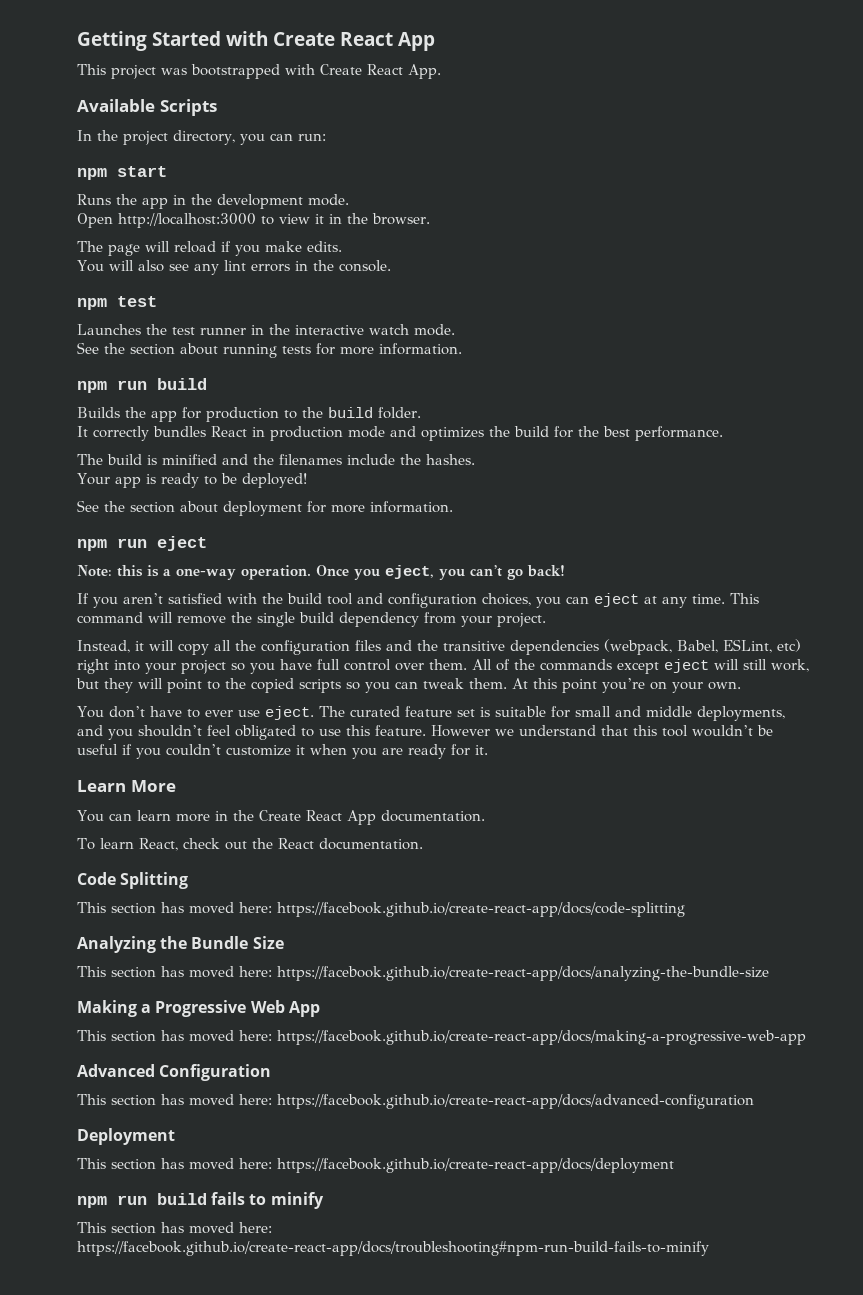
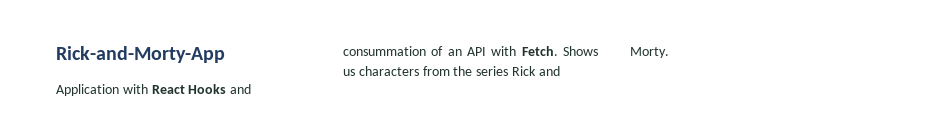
- Getting Started with Create React App
- This project was bootstrapped with Create React App.
- Available Scripts
- In the project directory, you can run:
- npm start
- Runs the app in the development mode.
- Open http://localhost:3000 to view it in the browser.
- The page will reload if you make edits.
- You will also see any lint errors in the console.
- npm test
- Launches the test runner in the interactive watch mode.
- See the section about running tests for more information.
- npm run build
- Builds the app for production to the build folder.
- It correctly bundles React in production mode and optimizes the build for the best performance.
- The build is minified and the filenames include the hashes.
- Your app is ready to be deployed!
- See the section about deployment for more information.
- npm run eject
- Note: this is a one-way operation. Once you eject, you can’t go back!
- If you aren’t satisfied with the build tool and configuration choices, you can eject at any time. This command will remove the single build dependency from your project.
- Instead, it will copy all the configuration files and the transitive dependencies (webpack, Babel, ESLint, etc) right into your project so you have full control over them. All of the commands except eject will still work, but they will point to the copied scripts so you can tweak them. At this point you’re on your own.
- You don’t have to ever use eject. The curated feature set is suitable for small and middle deployments, and you shouldn’t feel obligated to use this feature. However we understand that this tool wouldn’t be useful if you couldn’t customize it when you are ready for it.
- Learn More
- You can learn more in the Create React App documentation.
- To learn React, check out the React documentation.
- Code Splitting
- This section has moved here: https://facebook.github.io/create-react-app/docs/code-splitting
- Analyzing the Bundle Size
- This section has moved here: https://facebook.github.io/create-react-app/docs/analyzing-the-bundle-size
- Making a Progressive Web App
- This section has moved here: https://facebook.github.io/create-react-app/docs/making-a-progressive-web-app
- Advanced Configuration
- This section has moved here: https://facebook.github.io/create-react-app/docs/advanced-configuration
- Deployment
- This section has moved here: https://facebook.github.io/create-react-app/docs/deployment
- npm run build fails to minify
- This section has moved here: https://facebook.github.io/create-react-app/docs/troubleshooting#npm-run-build-fails-to-minify
+ Rick-and-Morty-App
+ Application with React Hooks and consummation of an API with Fetch. Shows us characters from the series Rick and Morty.

